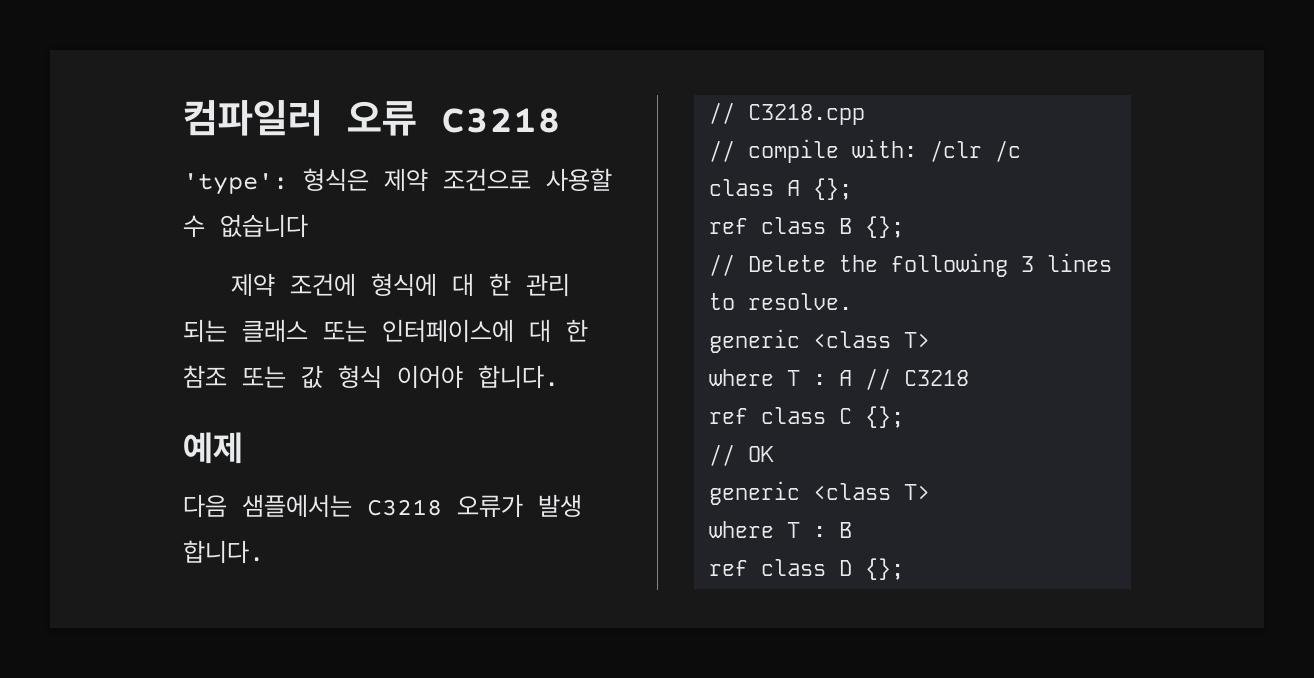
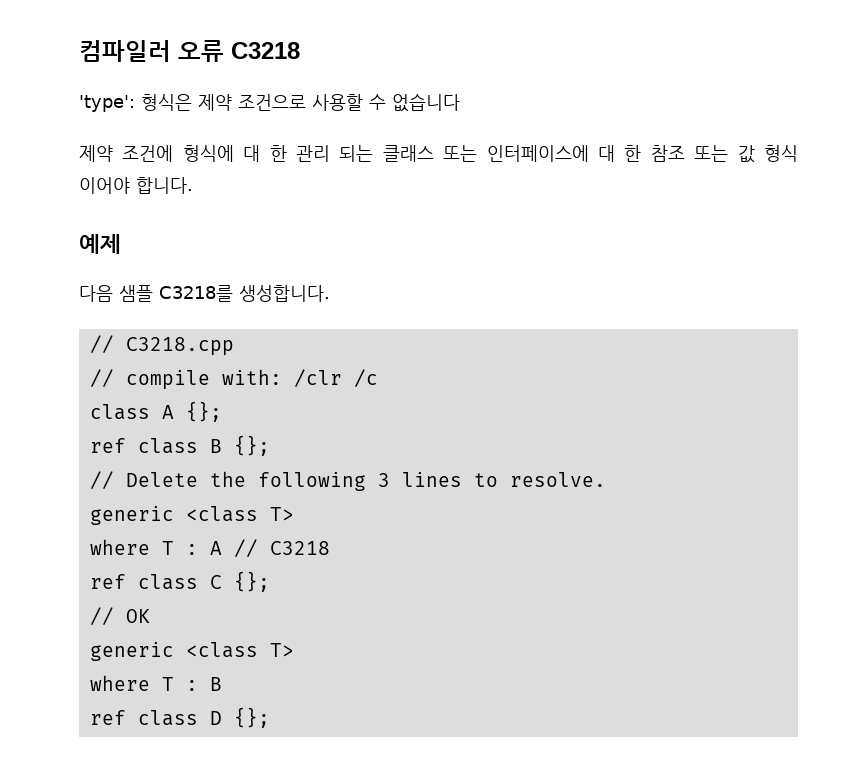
- 다음 샘플에서는 C3218 오류가 발생 합니다.
+ 다음 샘플 C3218를 생성합니다.

